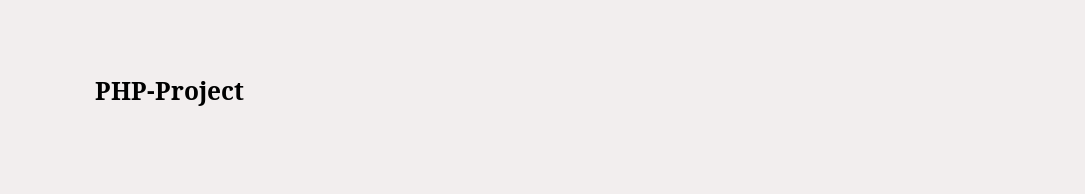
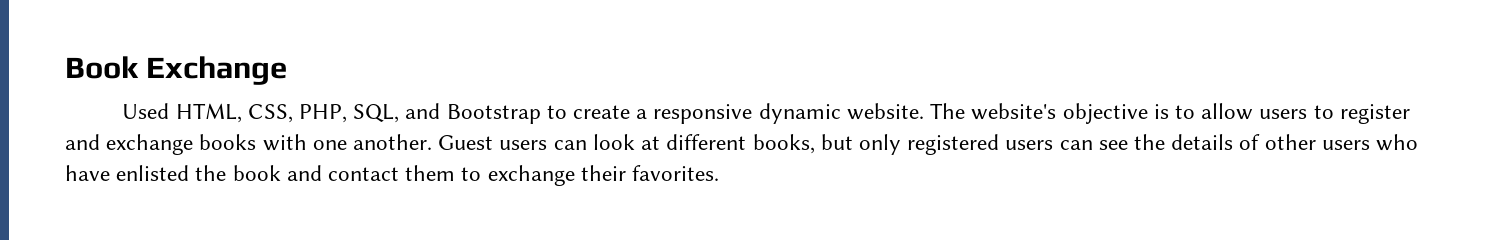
- PHP-Project
+ Book Exchange
+ Used HTML, CSS, PHP, SQL, and Bootstrap to create a responsive dynamic website. The website's objective is to allow users to register and exchange books with one another. Guest users can look at different books, but only registered users can see the details of other users who have enlisted the book and contact them to exchange their favorites.

